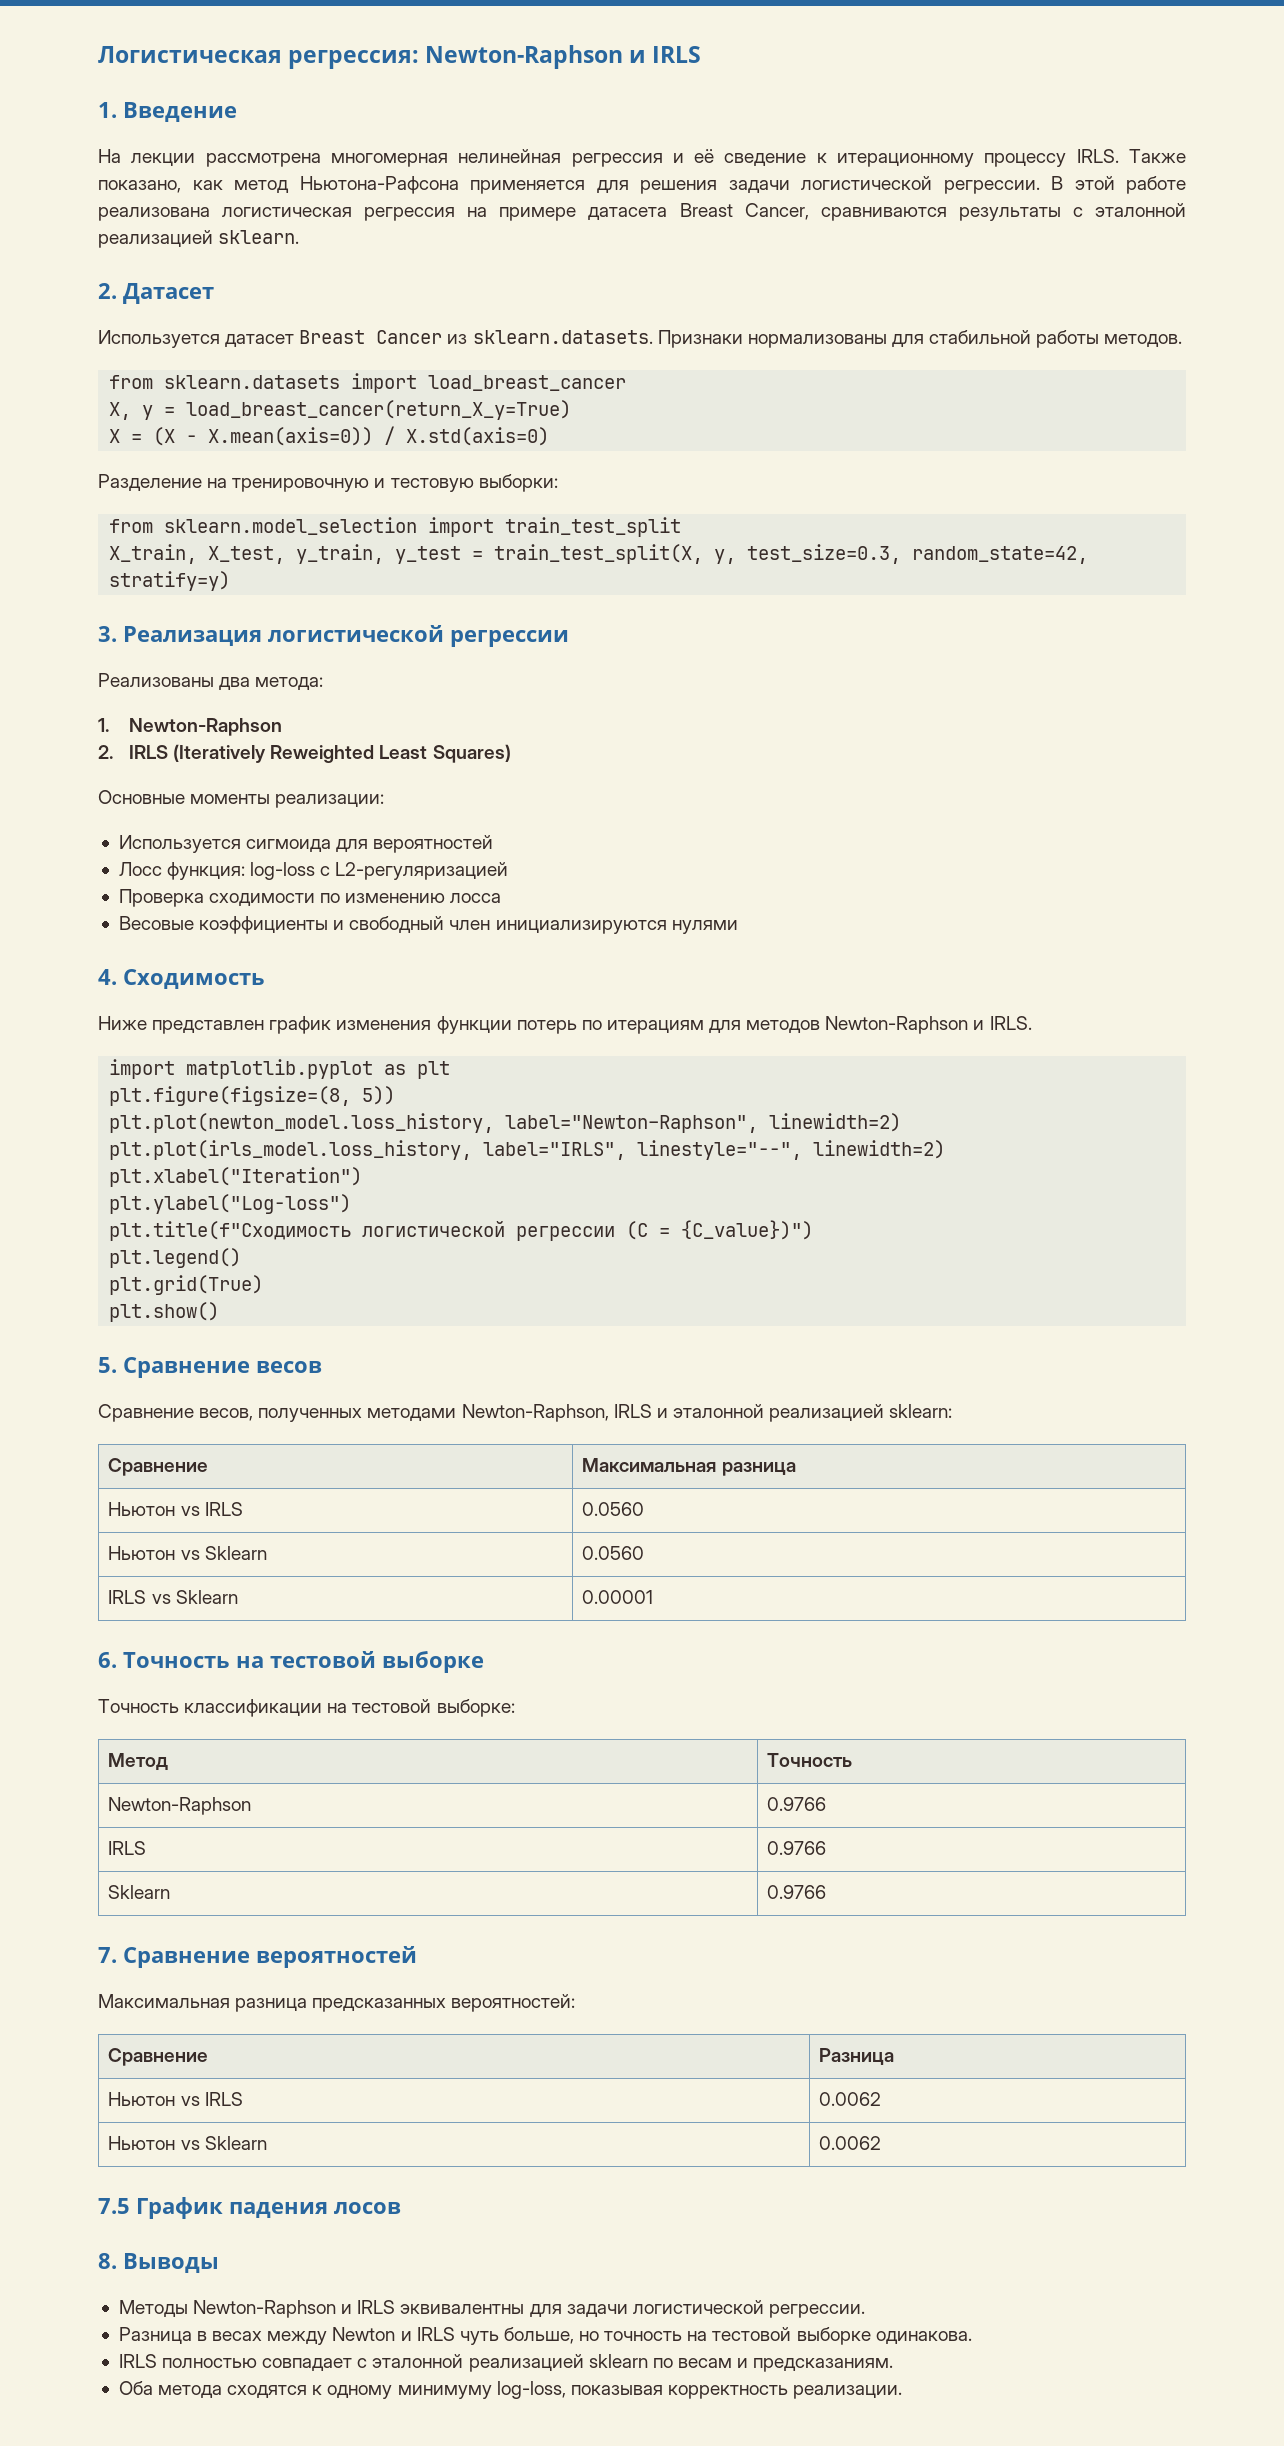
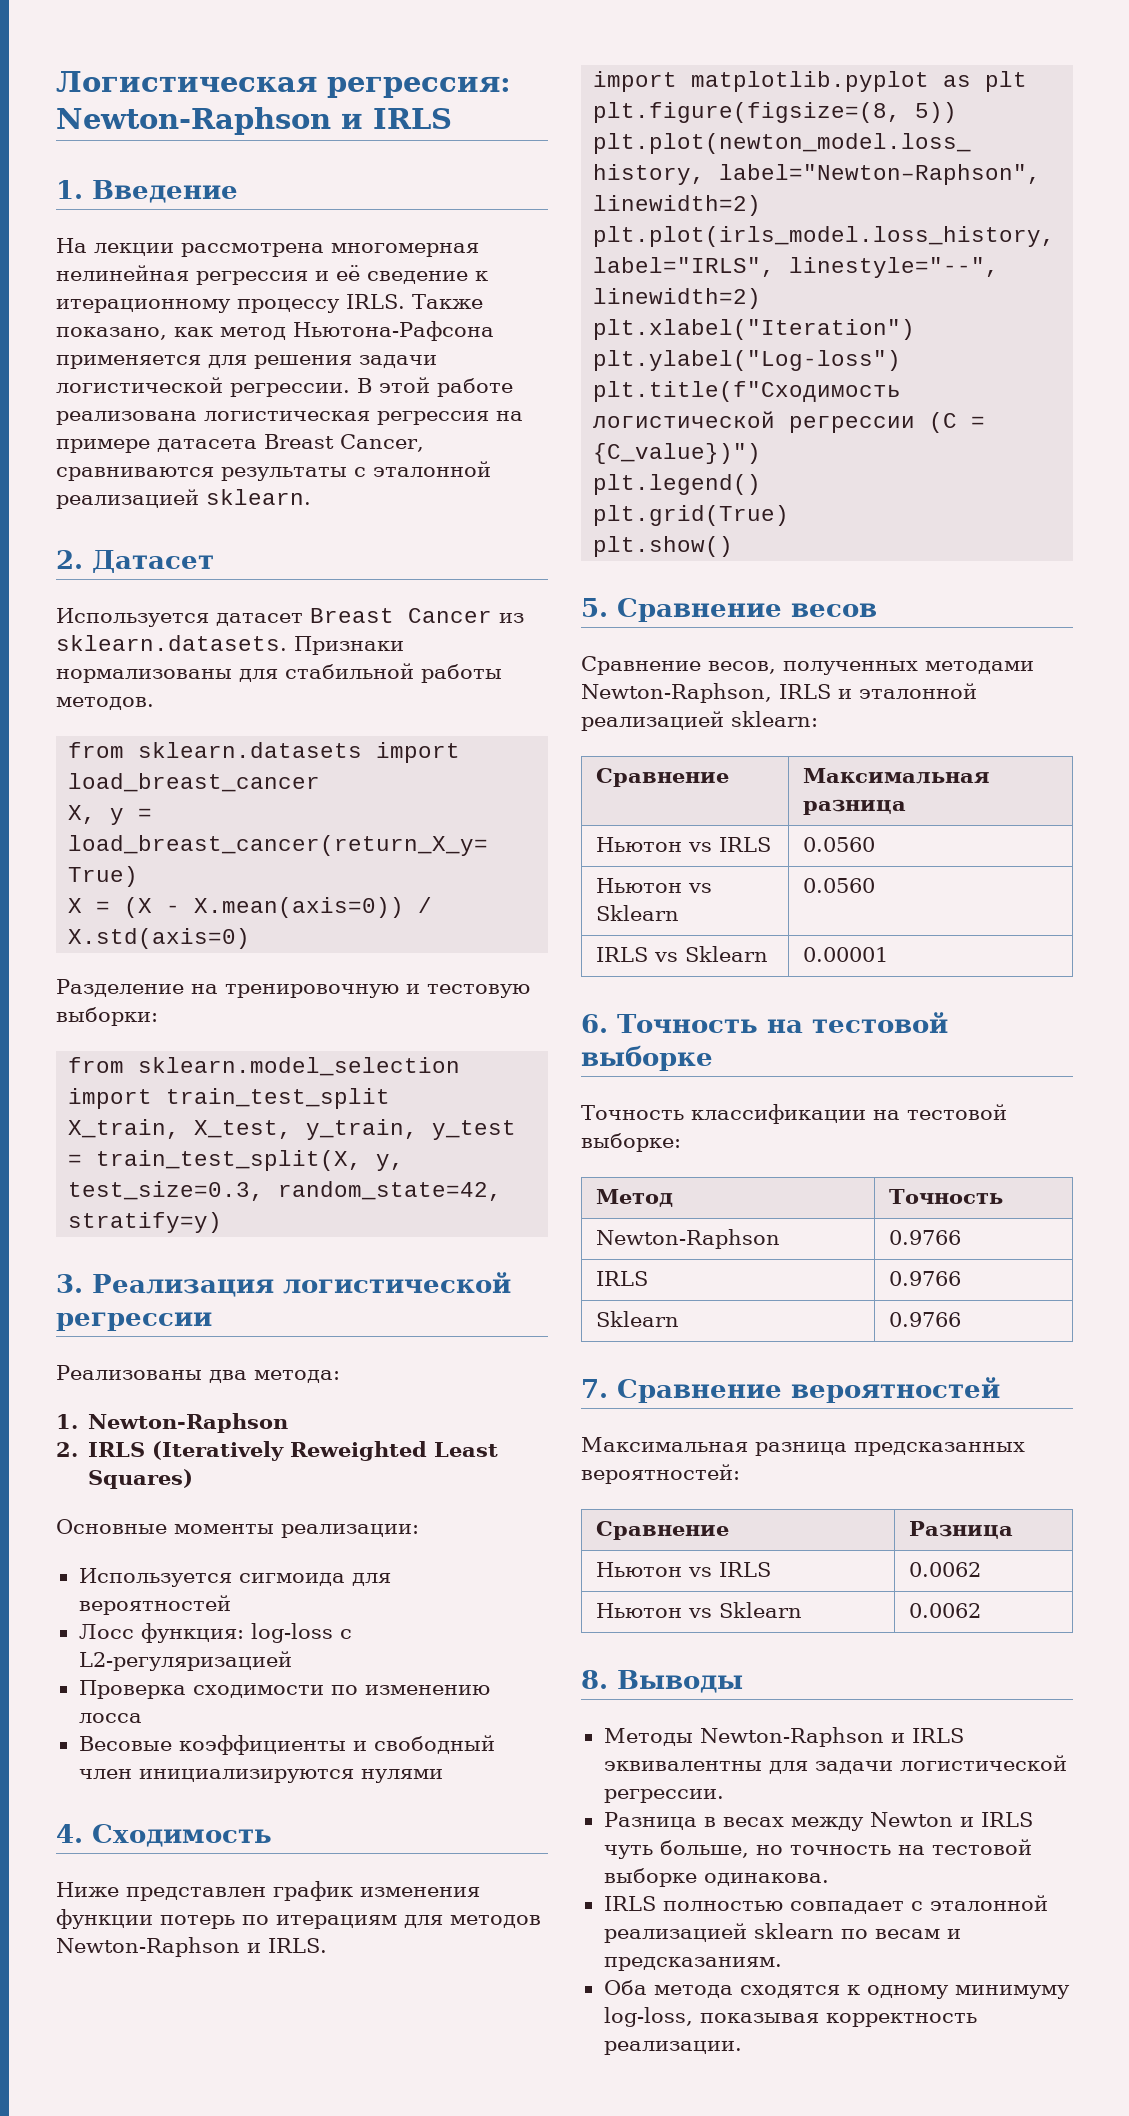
- 7.5 График падения лосов

